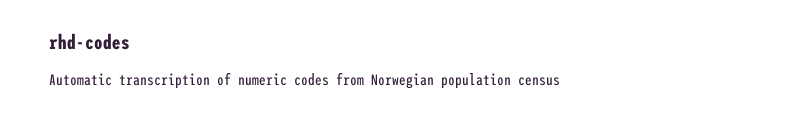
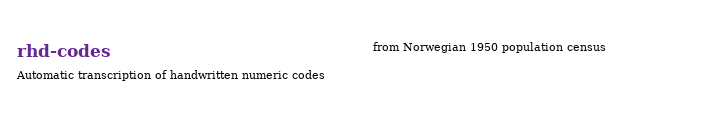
- Automatic transcription of numeric codes from Norwegian population census
+ Automatic transcription of handwritten numeric codes from Norwegian 1950 population census

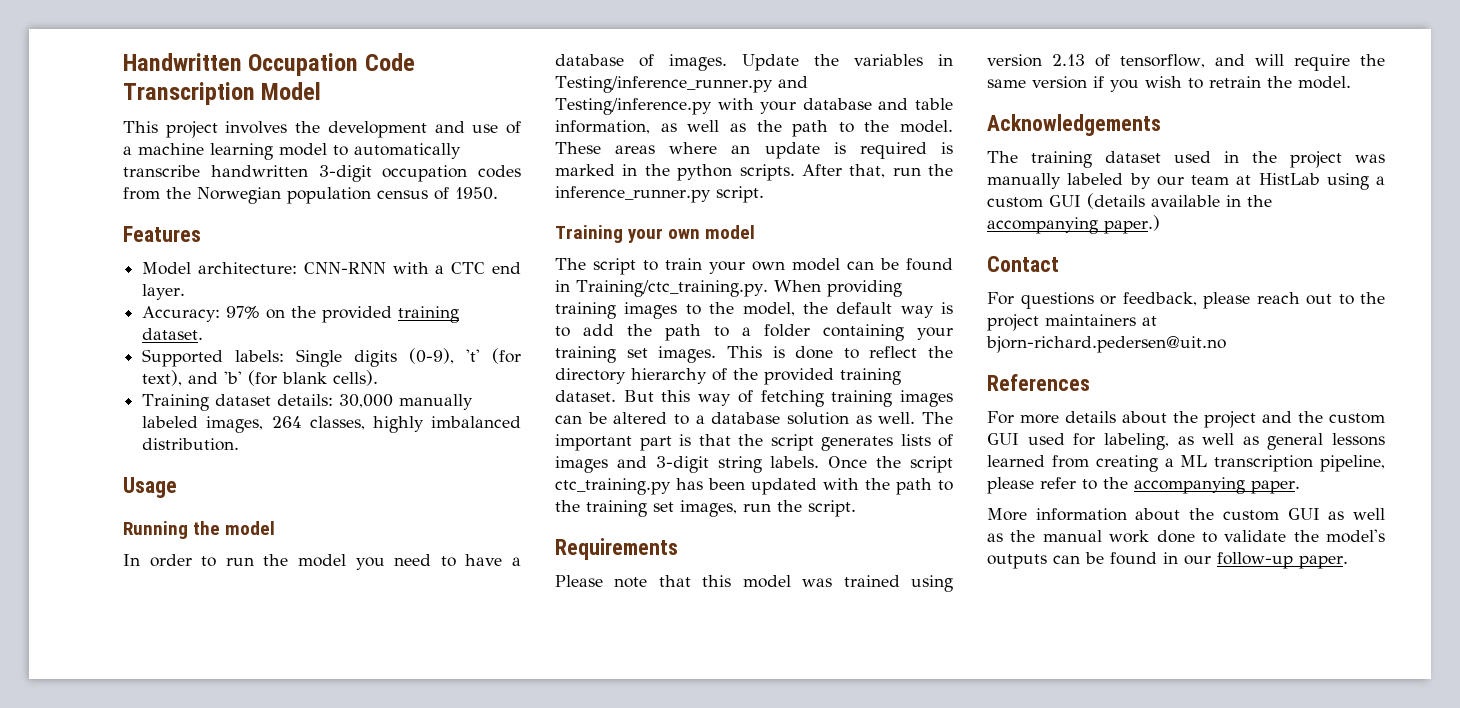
- rhd-codes
- Automatic transcription of handwritten numeric codes from Norwegian 1950 population census
+ Handwritten Occupation Code Transcription Model
+ This project involves the development and use of a machine learning model to automatically transcribe handwritten 3-digit occupation codes from the Norwegian population census of 1950.
+ Features
+ Model architecture: CNN-RNN with a CTC end layer.
+ Accuracy: 97% on the provided training dataset.
+ Supported labels: Single digits (0-9), 't' (for text), and 'b' (for blank cells).
+ Training dataset details: 30,000 manually labeled images, 264 classes, highly imbalanced distribution.
+ Usage
+ Running the model
+ In order to run the model you need to have a database of images. Update the variables in Testing/inference_runner.py and Testing/inference.py with your database and table information, as well as the path to the model. These areas where an update is required is marked in the python scripts. After that, run the inference_runner.py script.
+ Training your own model
+ The script to train your own model can be found in Training/ctc_training.py. When providing training images to the model, the default way is to add the path to a folder containing your training set images. This is done to reflect the directory hierarchy of the provided training dataset. But this way of fetching training images can be altered to a database solution as well. The important part is that the script generates lists of images and 3-digit string labels. Once the script ctc_training.py has been updated with the path to the training set images, run the script.
+ Requirements
+ Please note that this model was trained using version 2.13 of tensorflow, and will require the same version if you wish to retrain the model.
+ Acknowledgements
+ The training dataset used in the project was manually labeled by our team at HistLab using a custom GUI (details available in the accompanying paper.)
+ Contact
+ For questions or feedback, please reach out to the project maintainers at bjorn-richard.pedersen@uit.no
+ References
+ For more details about the project and the custom GUI used for labeling, as well as general lessons learned from creating a ML transcription pipeline, please refer to the accompanying paper.
+ More information about the custom GUI as well as the manual work done to validate the model's outputs can be found in our follow-up paper.

